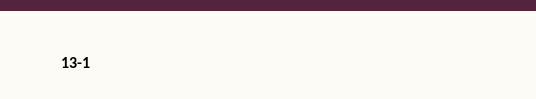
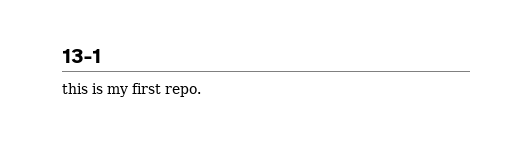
+ this is my first repo.

